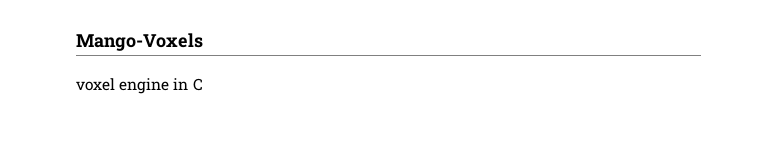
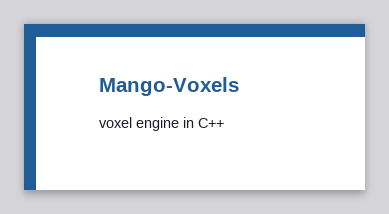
- voxel engine in C
+ voxel engine in C++

